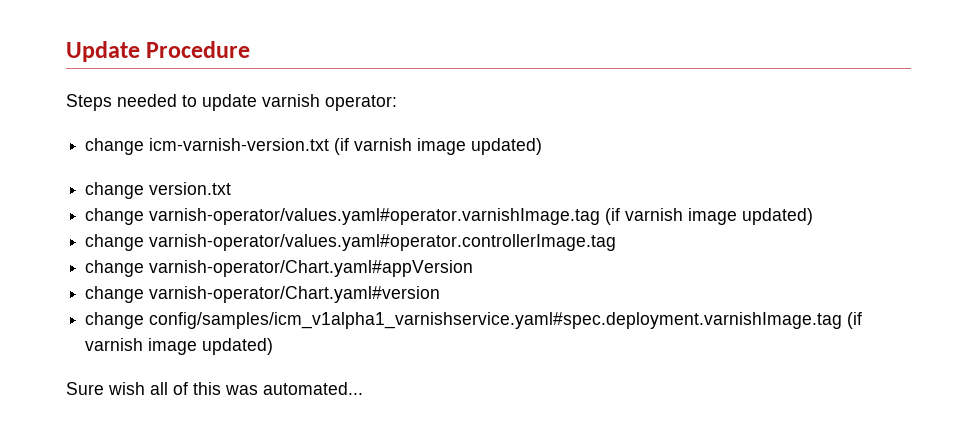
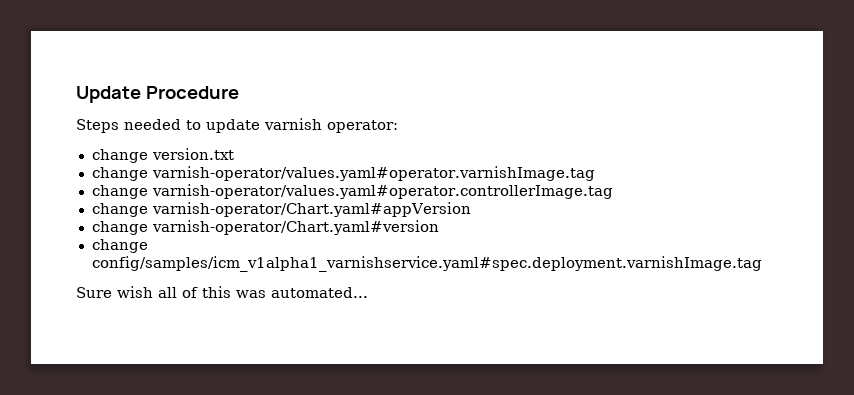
- change icm-varnish-version.txt (if varnish image updated)
- change varnish-operator/values.yaml#operator.varnishImage.tag (if varnish image updated)
+ change varnish-operator/values.yaml#operator.varnishImage.tag
- change config/samples/icm_v1alpha1_varnishservice.yaml#spec.deployment.varnishImage.tag (if varnish image updated)
+ change config/samples/icm_v1alpha1_varnishservice.yaml#spec.deployment.varnishImage.tag

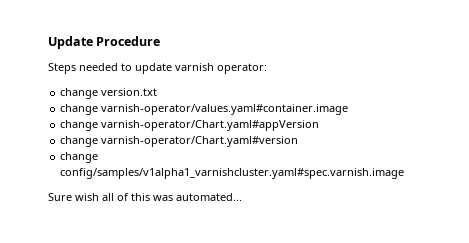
- change varnish-operator/values.yaml#operator.varnishImage.tag
- change varnish-operator/values.yaml#operator.controllerImage.tag
+ change varnish-operator/values.yaml#container.image
- change config/samples/icm_v1alpha1_varnishservice.yaml#spec.deployment.varnishImage.tag
+ change config/samples/v1alpha1_varnishcluster.yaml#spec.varnish.image

